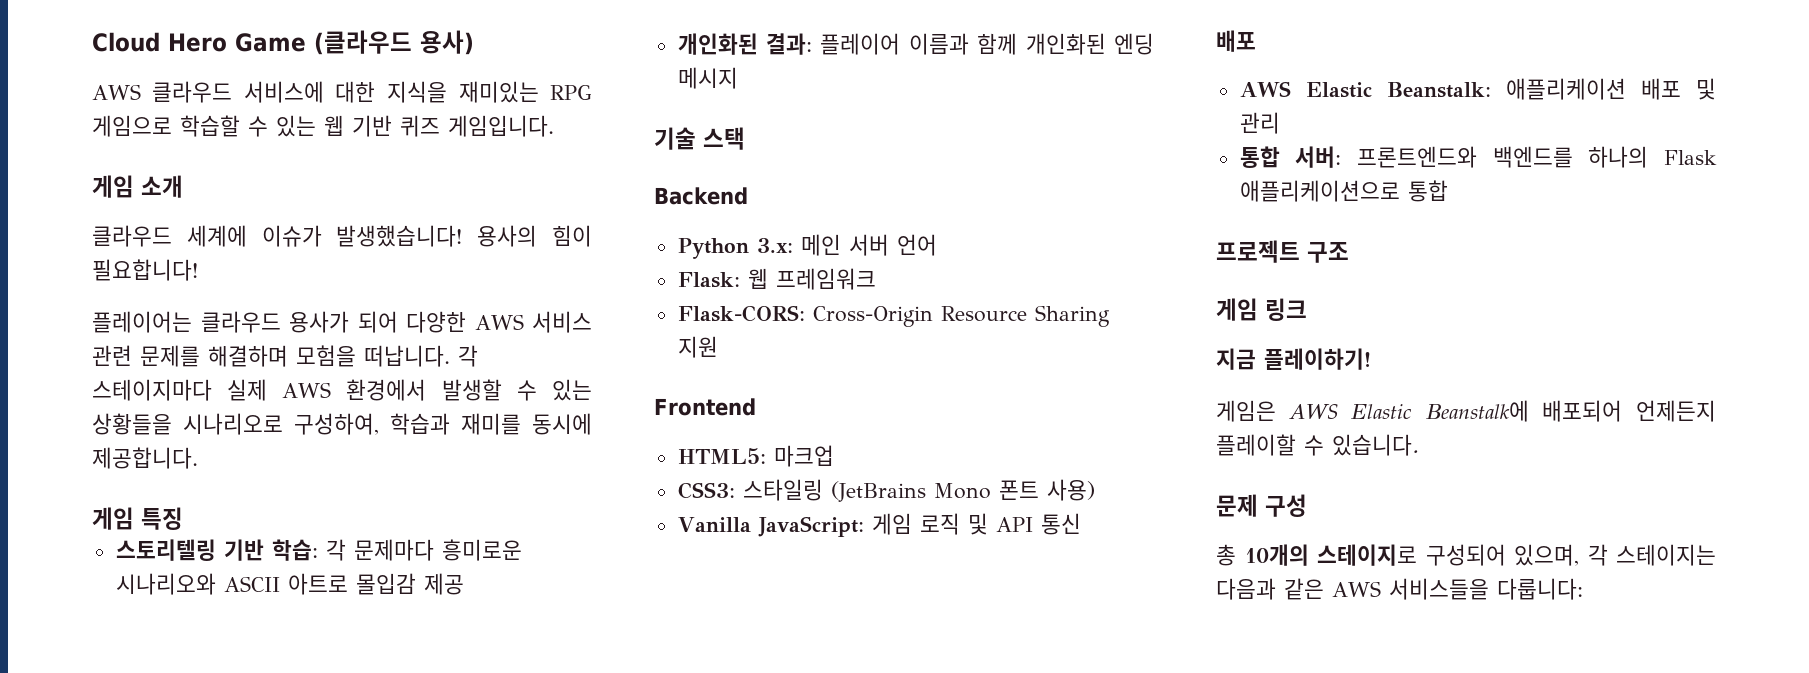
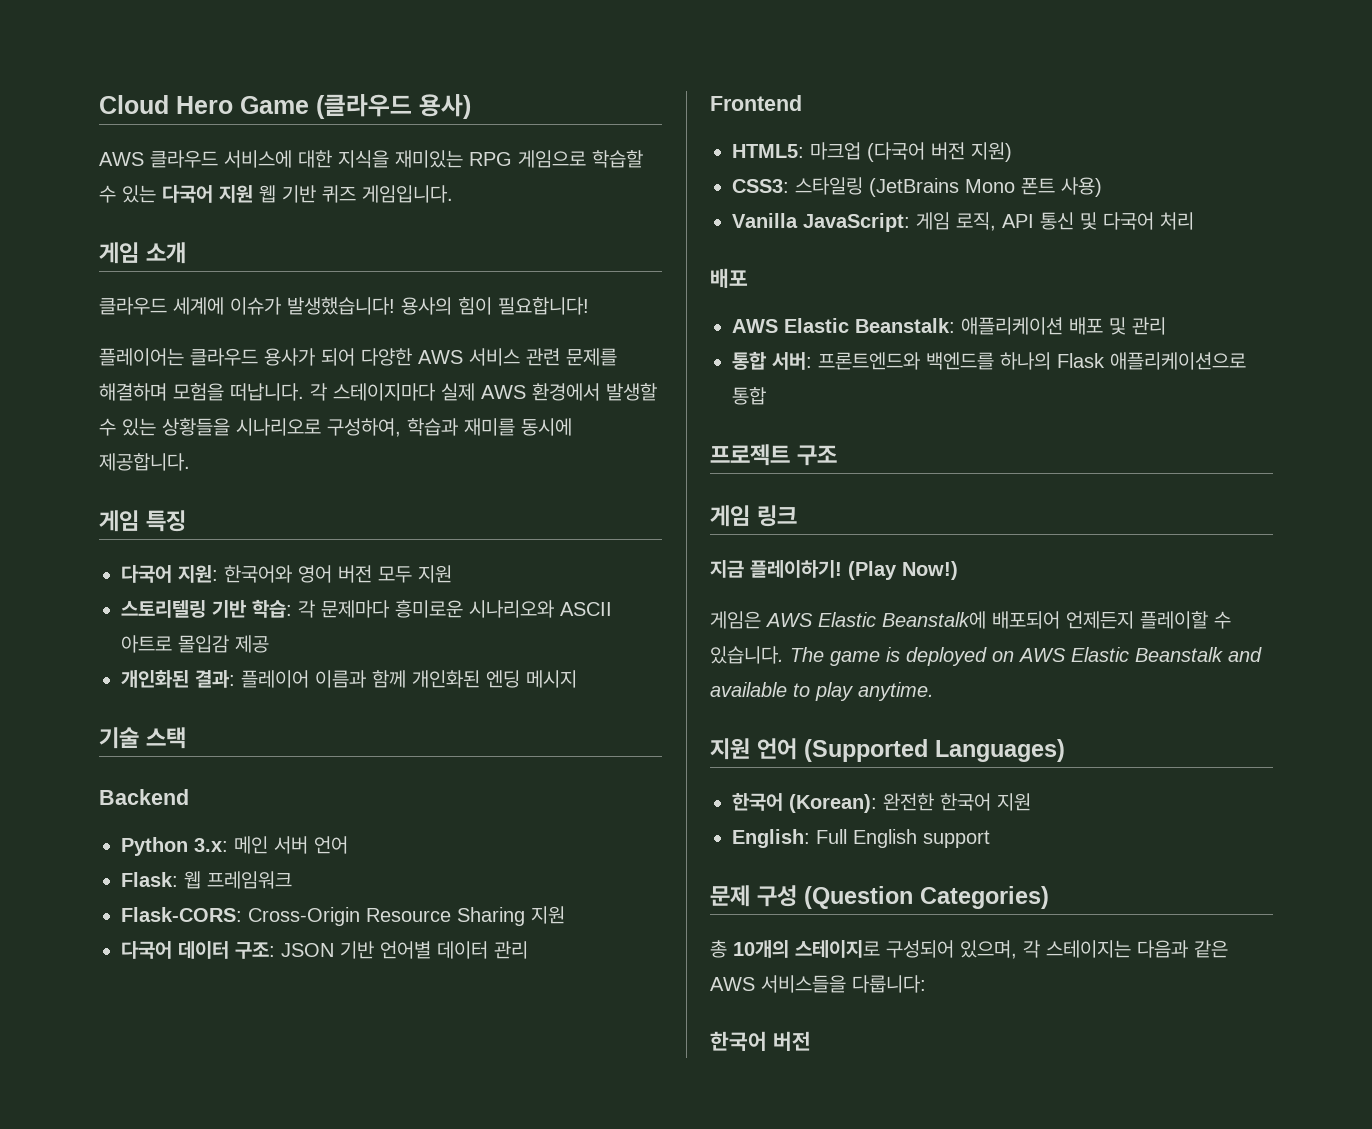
- AWS 클라우드 서비스에 대한 지식을 재미있는 RPG 게임으로 학습할 수 있는 웹 기반 퀴즈 게임입니다.
+ AWS 클라우드 서비스에 대한 지식을 재미있는 RPG 게임으로 학습할 수 있는 다국어 지원 웹 기반 퀴즈 게임입니다.
+ 다국어 지원: 한국어와 영어 버전 모두 지원
+ 다국어 데이터 구조: JSON 기반 언어별 데이터 관리
- HTML5: 마크업
+ HTML5: 마크업 (다국어 버전 지원)
- Vanilla JavaScript: 게임 로직 및 API 통신
+ Vanilla JavaScript: 게임 로직, API 통신 및 다국어 처리
+ (Play Now!)
+ The game is deployed on AWS Elastic Beanstalk and available to play anytime.
+ 지원 언어 (Supported Languages)
+ 한국어 (Korean): 완전한 한국어 지원
+ English: Full English support
- 문제 구성
+ 문제 구성 (Question Categories)
+ 한국어 버전

